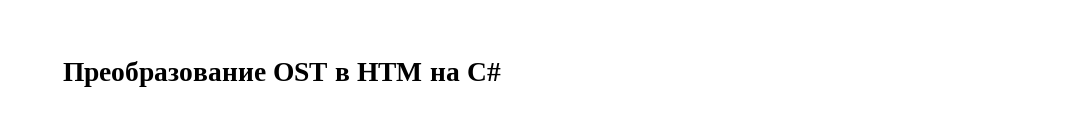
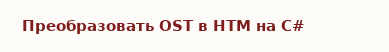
- Преобразование OST в HTM на C#
+ Преобразовать OST в HTM на C#

